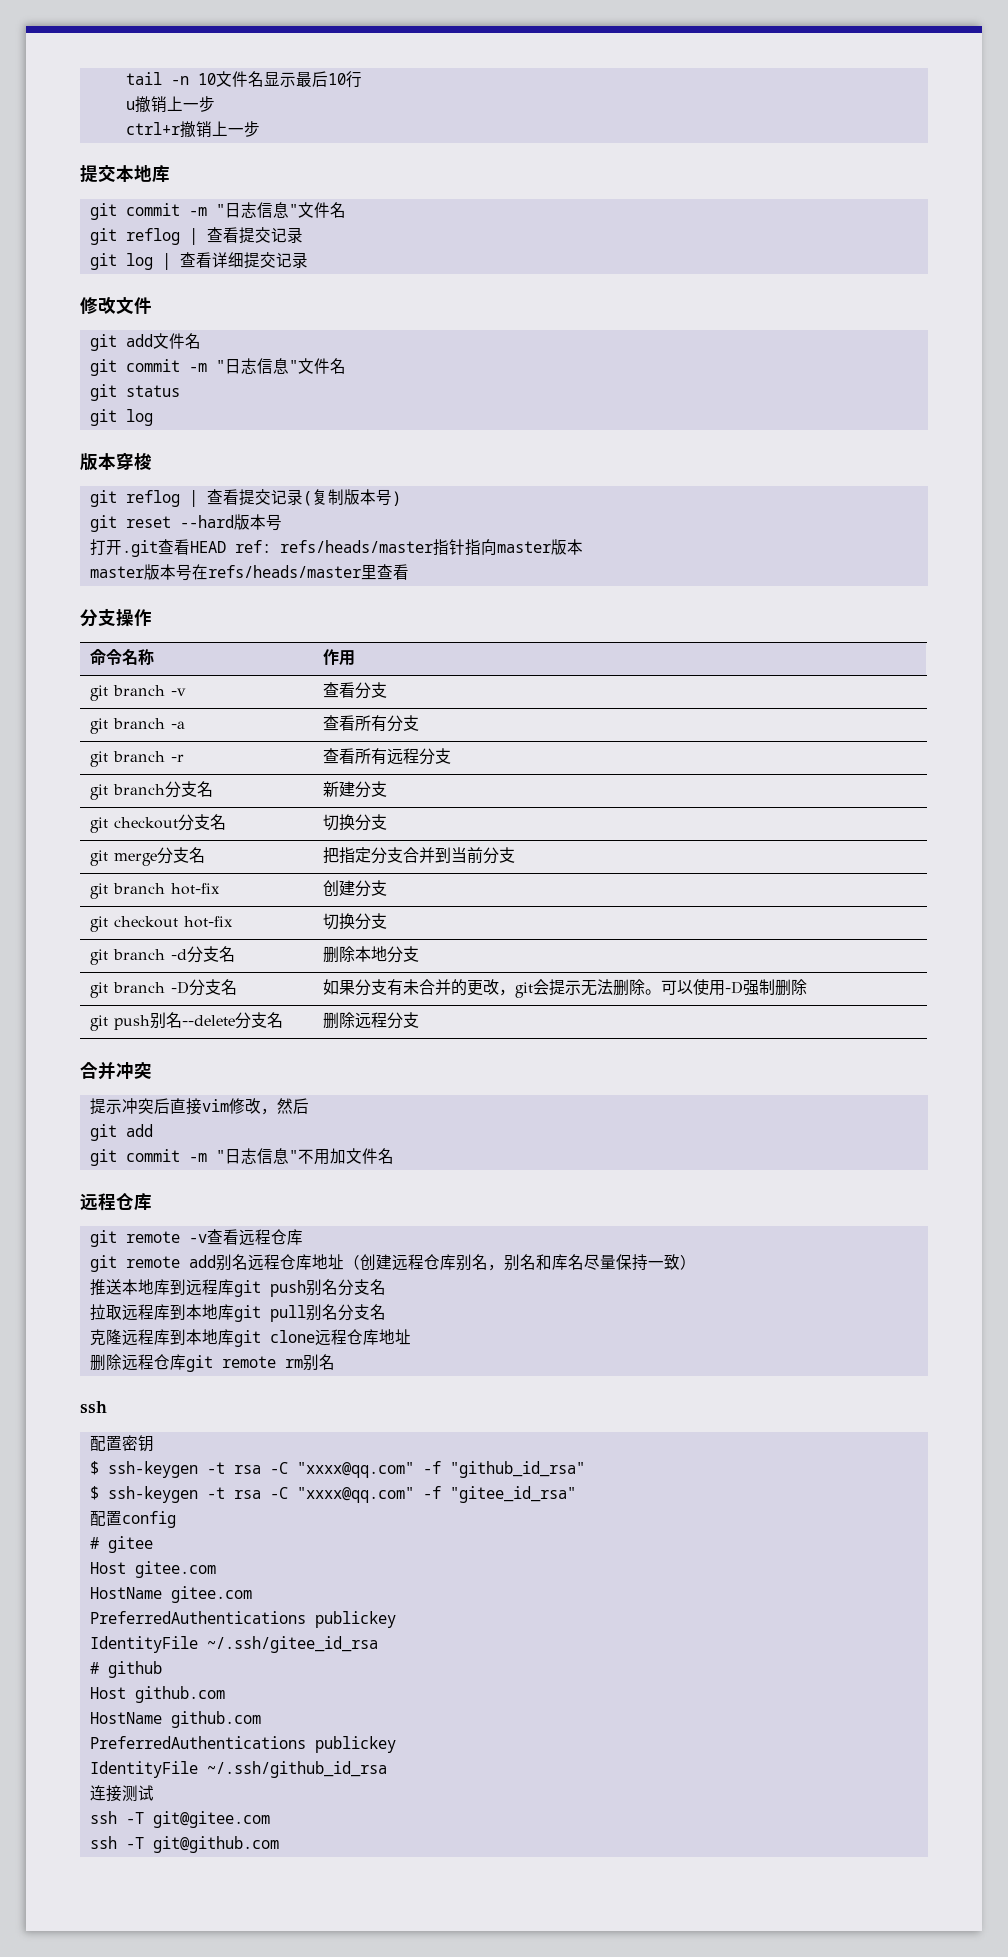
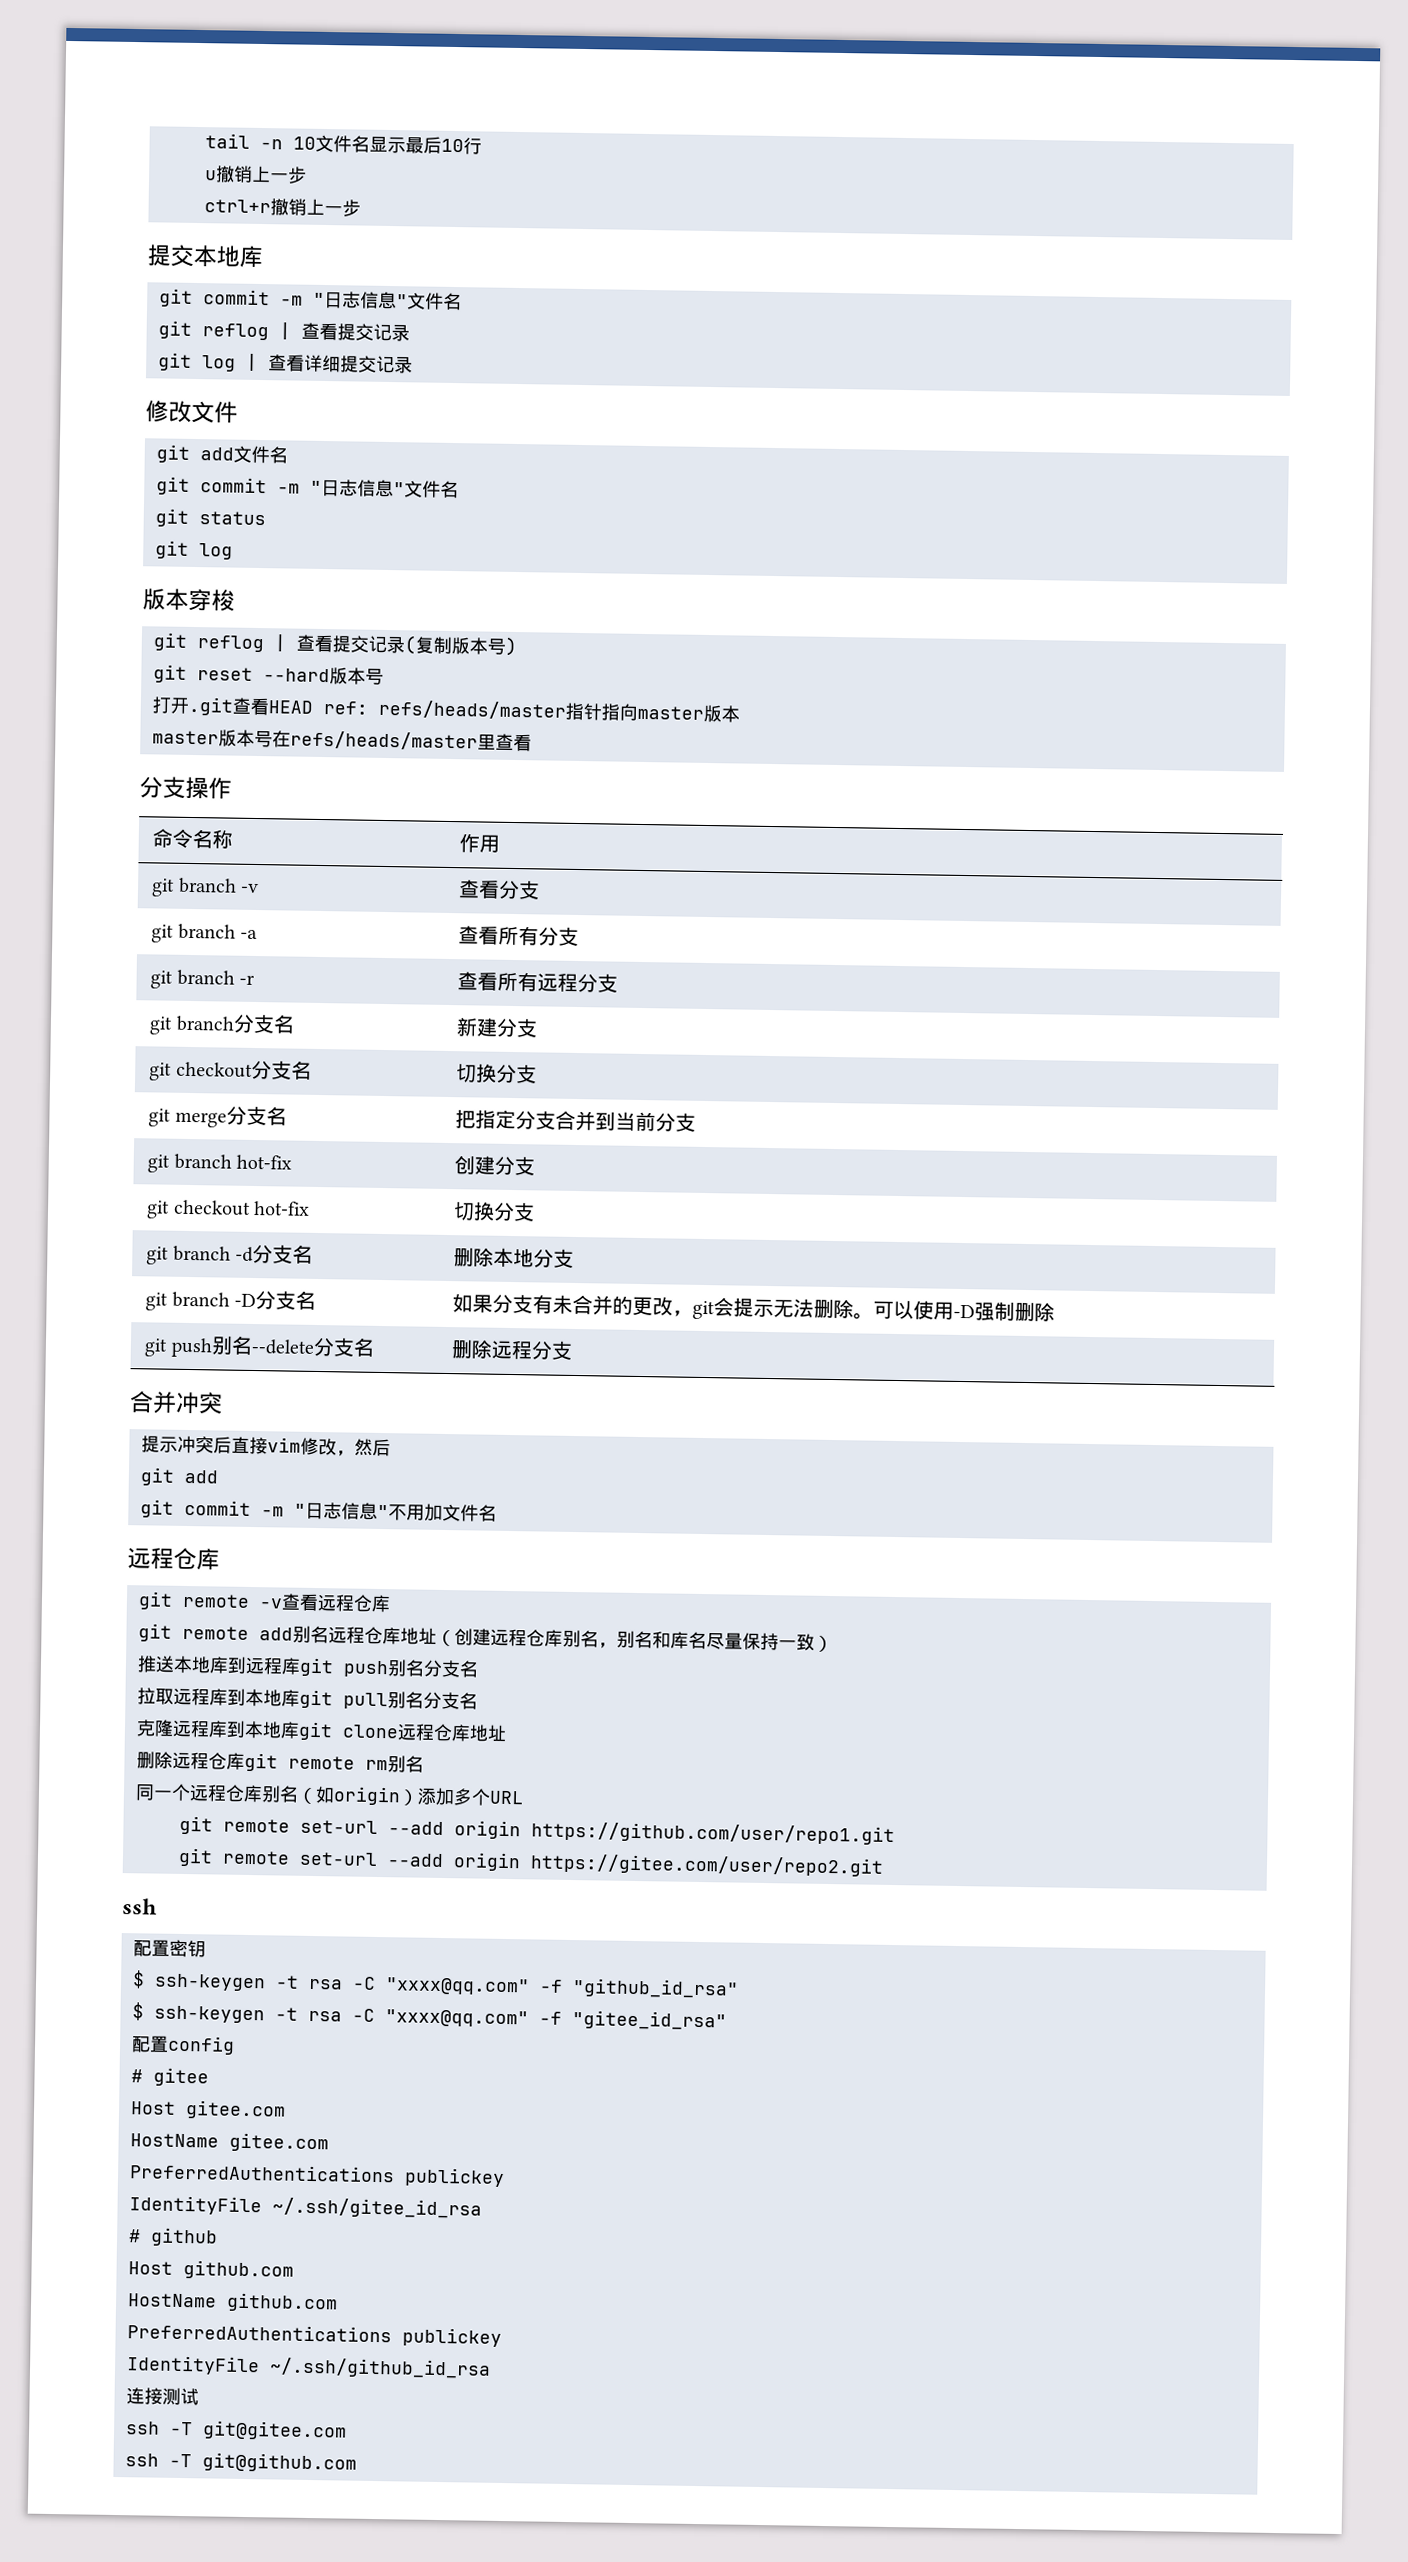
+ 同一个远程仓库别名（如origin）添加多个URL
+ git remote set-url --add origin https://github.com/user/repo1.git
+ git remote set-url --add origin https://gitee.com/user/repo2.git

